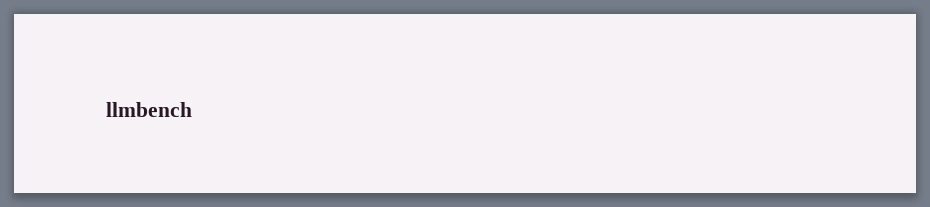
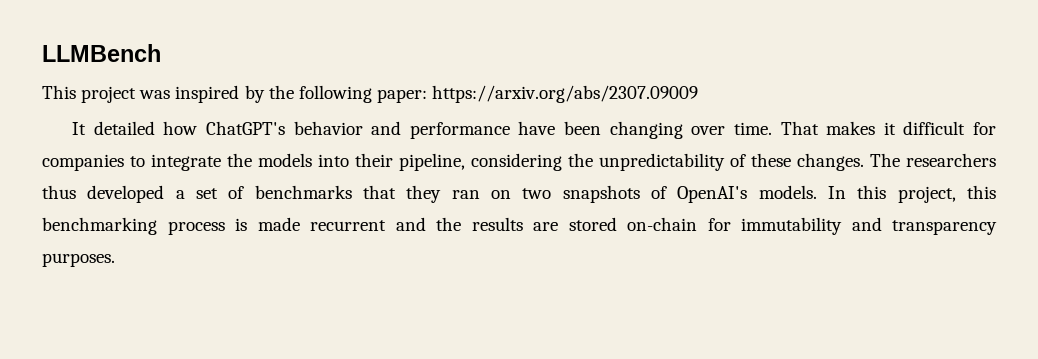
- llmbench
+ LLMBench
+ This project was inspired by the following paper: https://arxiv.org/abs/2307.09009
+ It detailed how ChatGPT's behavior and performance have been changing over time. That makes it difficult for companies to integrate the models into their pipeline, considering the unpredictability of these changes. The researchers thus developed a set of benchmarks that they ran on two snapshots of OpenAI's models. In this project, this benchmarking process is made recurrent and the results are stored on-chain for immutability and transparency purposes.

